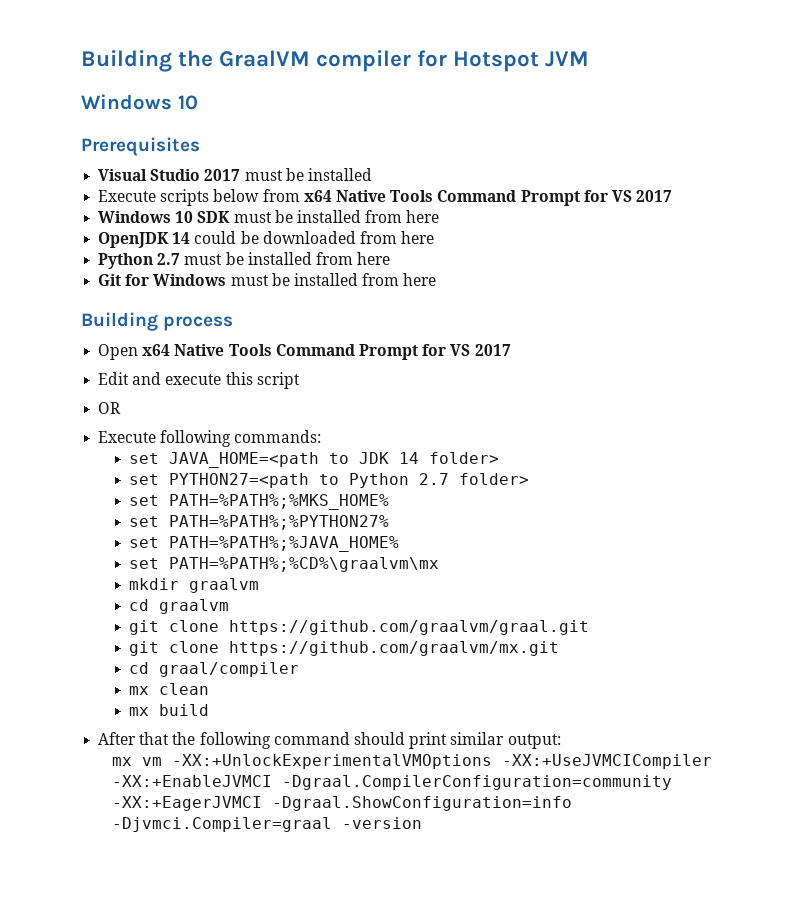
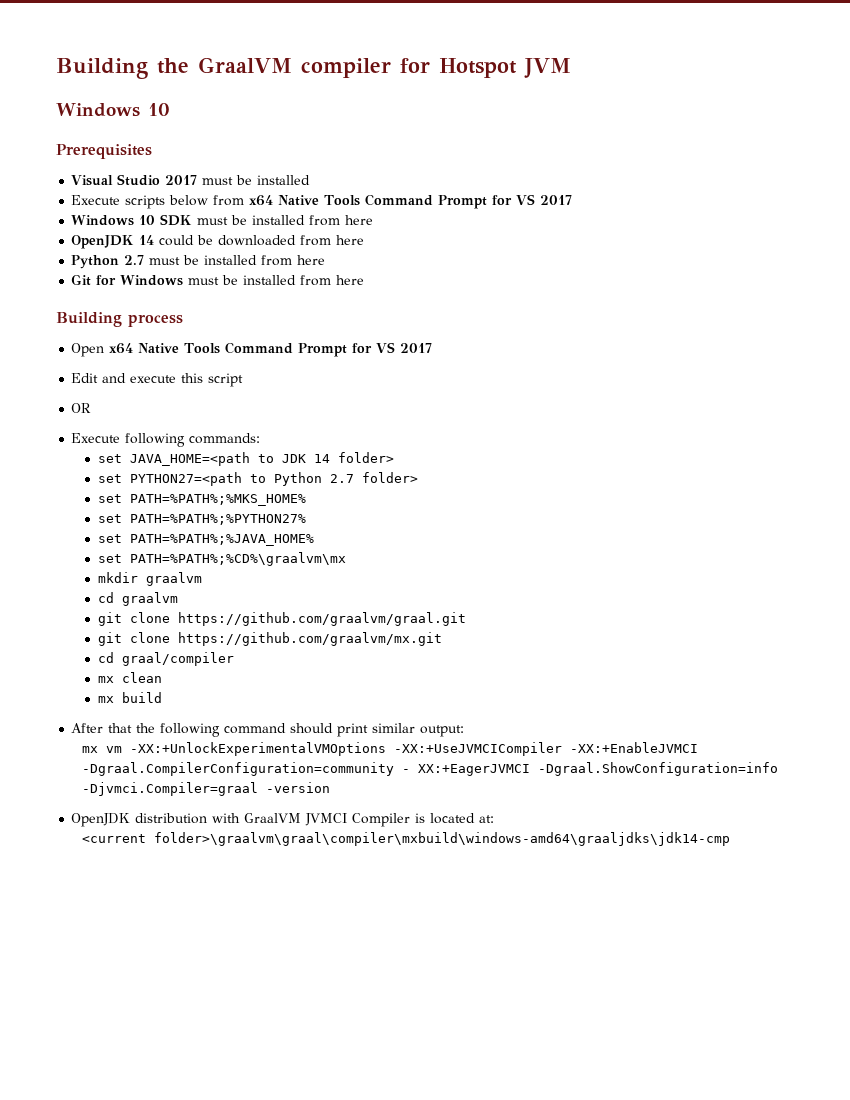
- mx vm -XX:+UnlockExperimentalVMOptions -XX:+UseJVMCICompiler -XX:+EnableJVMCI -Dgraal.CompilerConfiguration=community -XX:+EagerJVMCI -Dgraal.ShowConfiguration=info -Djvmci.Compiler=graal -version
+ mx vm -XX:+UnlockExperimentalVMOptions -XX:+UseJVMCICompiler -XX:+EnableJVMCI -Dgraal.CompilerConfiguration=community - XX:+EagerJVMCI -Dgraal.ShowConfiguration=info -Djvmci.Compiler=graal -version
+ OpenJDK distribution with GraalVM JVMCI Compiler is located at:
+ <current folder>\graalvm\graal\compiler\mxbuild\windows-amd64\graaljdks\jdk14-cmp

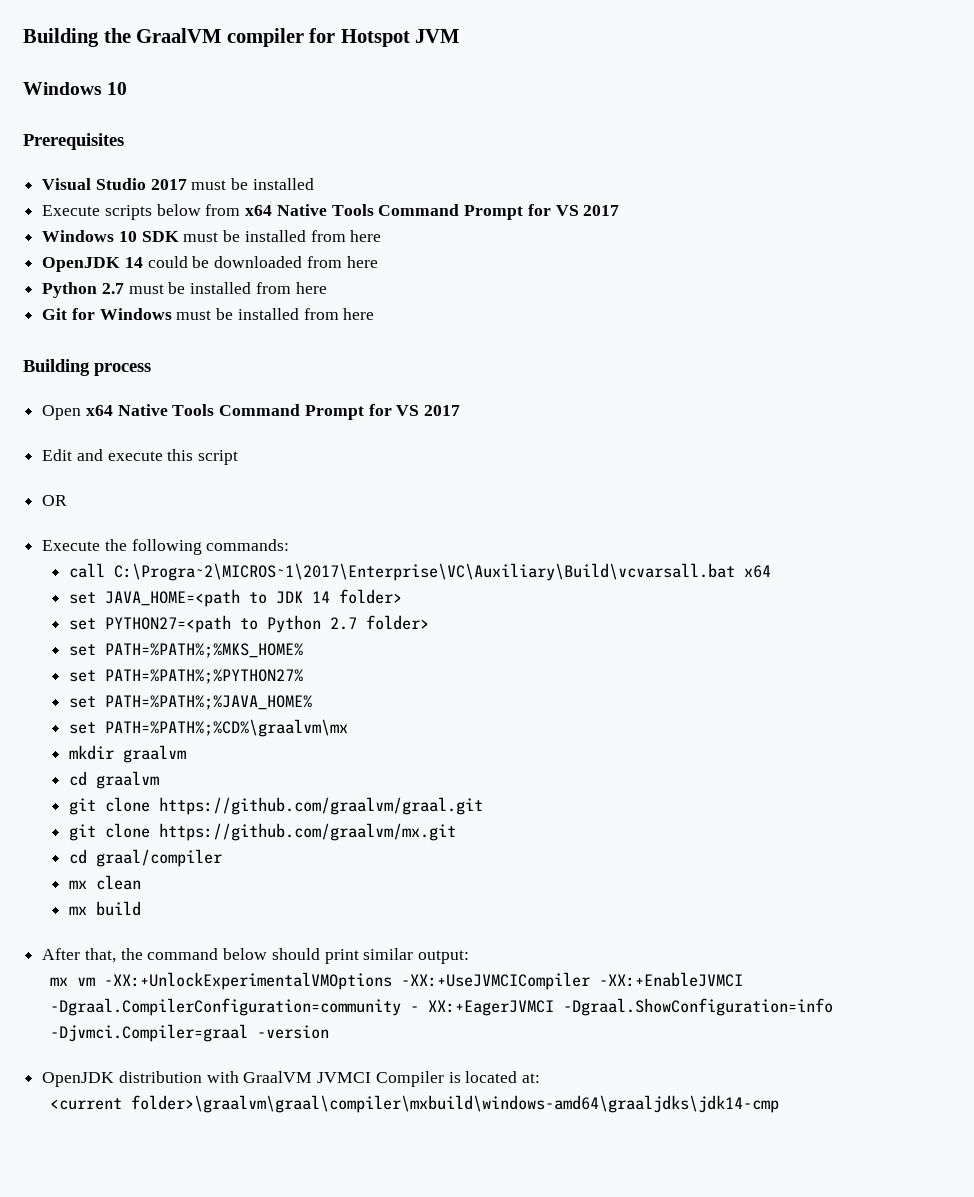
- Execute following commands:
+ Execute the following commands:
+ call C:\Progra~2\MICROS~1\2017\Enterprise\VC\Auxiliary\Build\vcvarsall.bat x64
- After that the following command should print similar output:
+ After that, the command below should print similar output:

